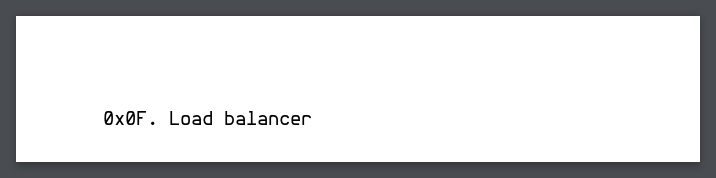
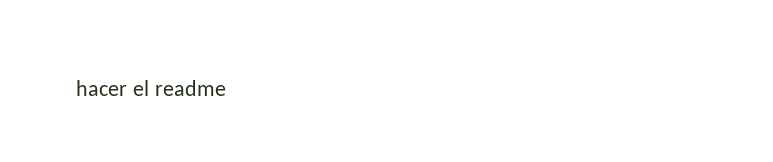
- 0x0F. Load balancer
+ hacer el readme

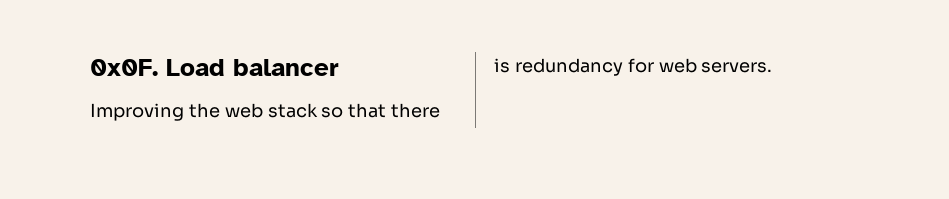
- hacer el readme
+ 0x0F. Load balancer
+ Improving the web stack so that there is redundancy for web servers.

